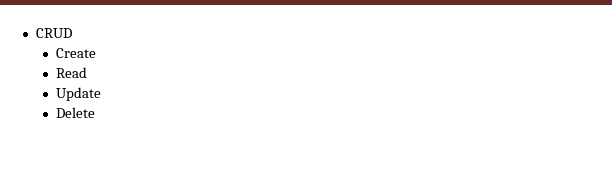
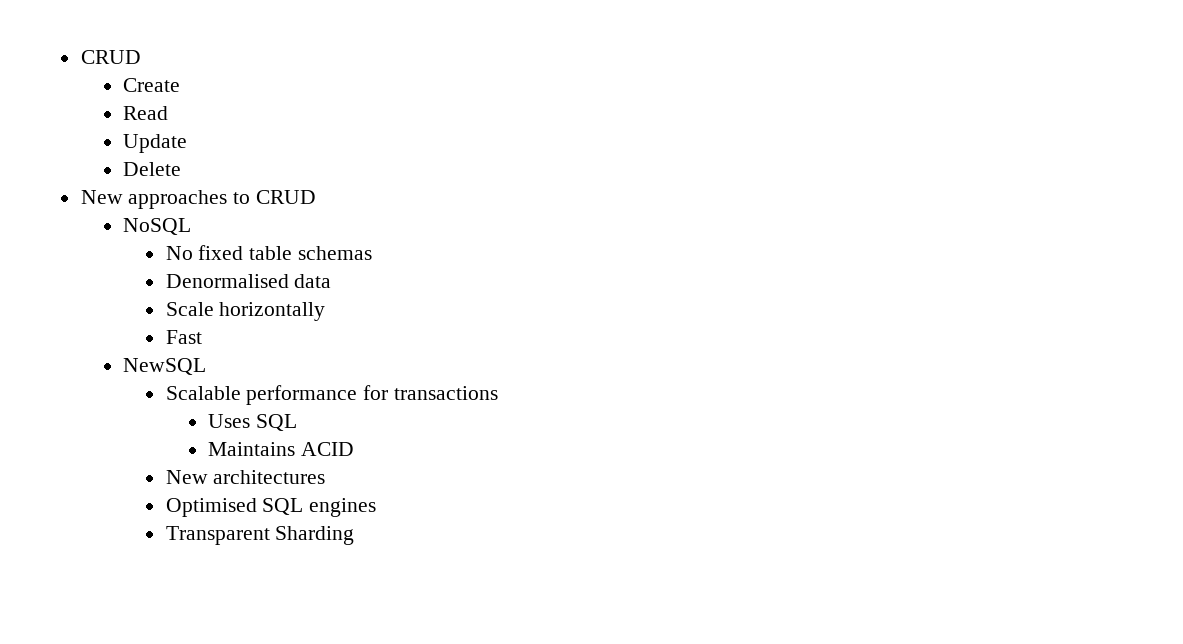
+ New approaches to CRUD
+ NoSQL
+ No fixed table schemas
+ Denormalised data
+ Scale horizontally
+ Fast
+ NewSQL
+ Scalable performance for transactions
+ Uses SQL
+ Maintains ACID
+ New architectures
+ Optimised SQL engines
+ Transparent Sharding

